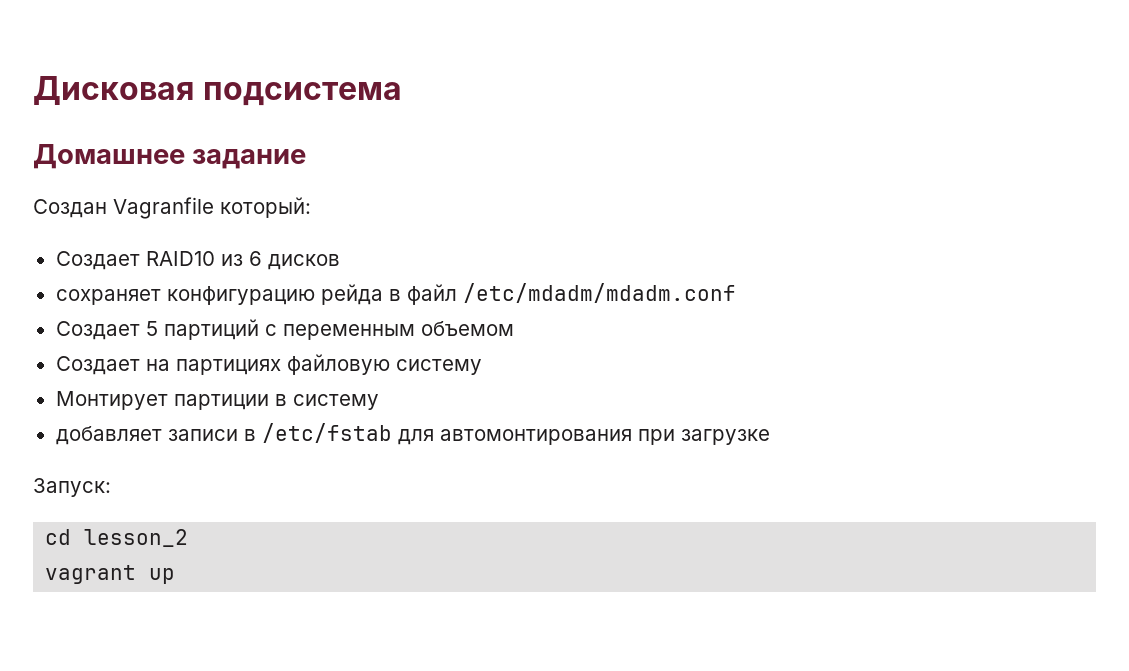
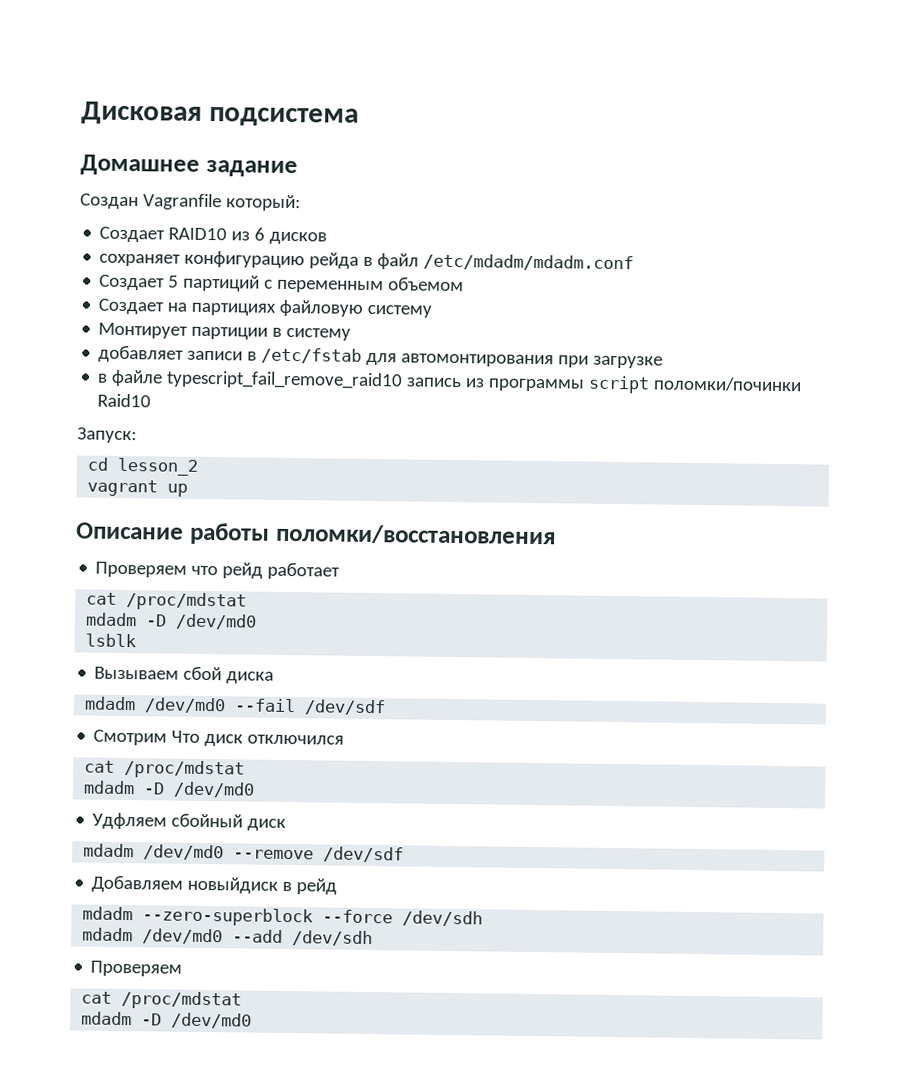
+ в файле typescript_fail_remove_raid10 запись из программы script поломки/починки Raid10
+ Описание работы поломки/восстановления
+ Проверяем что рейд работает
+ cat /proc/mdstat
+ mdadm -D /dev/md0
+ lsblk
+ Вызываем сбой диска
+ mdadm /dev/md0 --fail /dev/sdf
+ Смотрим Что диск отключился
+ cat /proc/mdstat
+ mdadm -D /dev/md0
+ Удфляем сбойный диск
+ mdadm /dev/md0 --remove /dev/sdf
+ Добавляем новыйдиск в рейд
+ mdadm --zero-superblock --force /dev/sdh
+ mdadm /dev/md0 --add /dev/sdh
+ Проверяем
+ cat /proc/mdstat
+ mdadm -D /dev/md0

